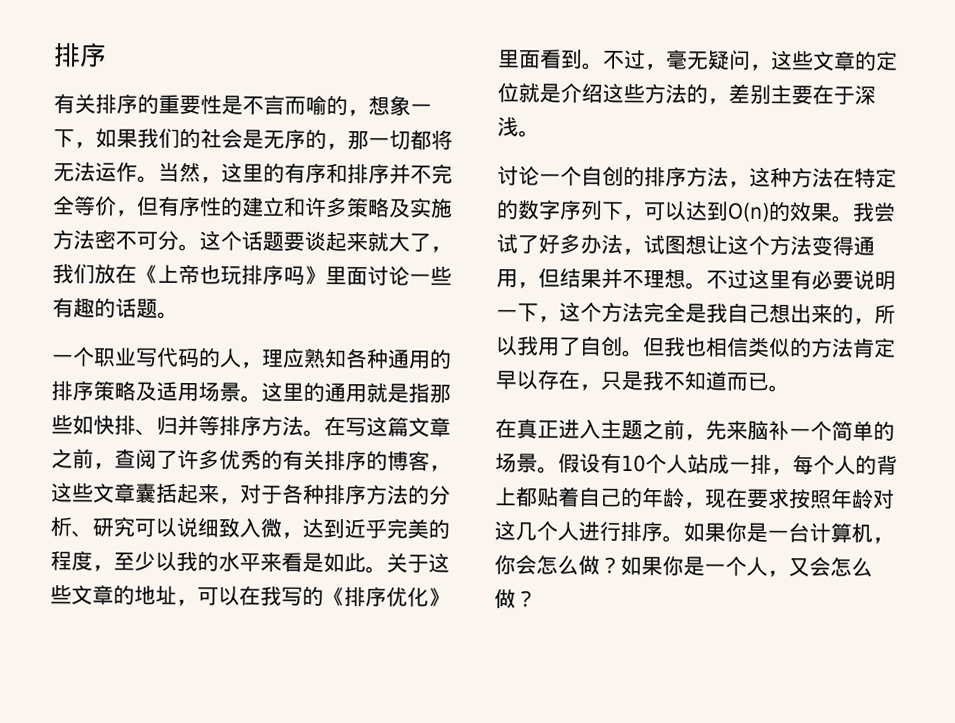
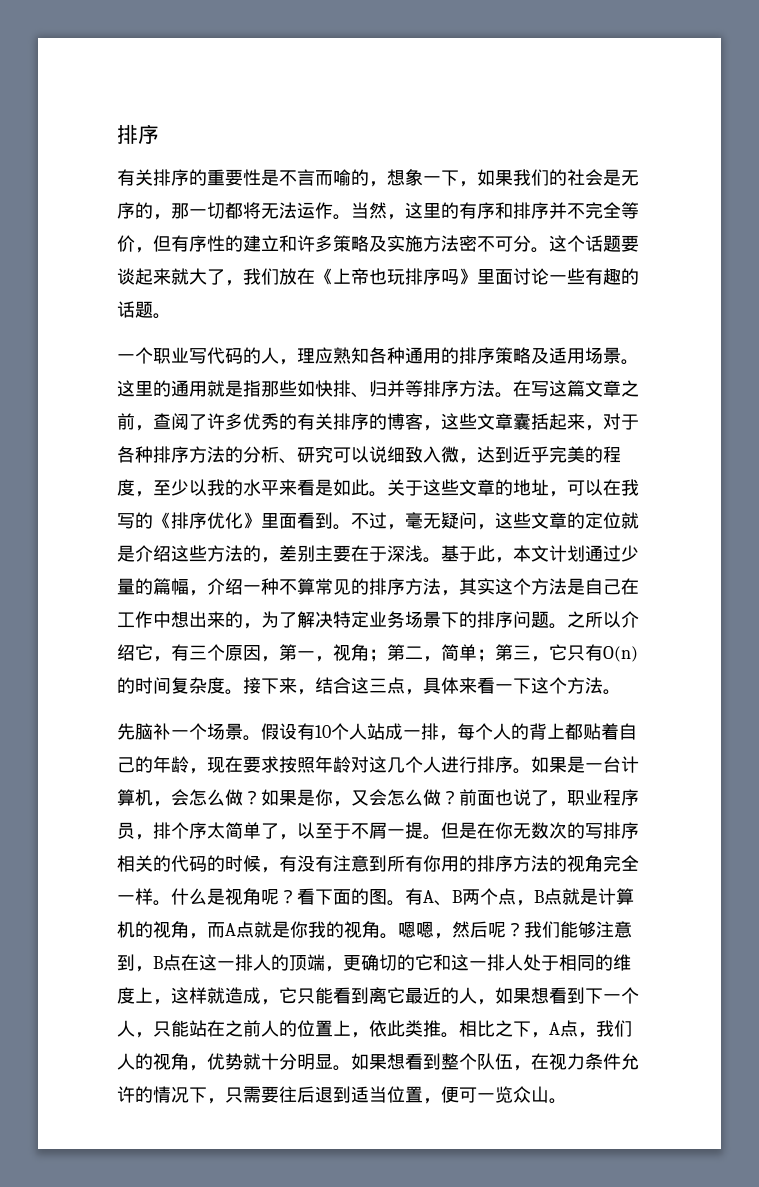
- 不过，毫无疑问，这些文章的定位就是介绍这些方法的，差别主要在于深浅。
- 讨论一个自创的排序方法，这种方法在特定的数字序列下，可以达到O(n)的效果。我尝试了好多办法，试图想让这个方法变得通用，但结果并不理想。不过这里有必要说明一下，这个方法完全是我自己想出来的，所以我用了自创。但我也相信类似的方法肯定早以存在，只是我不知道而已。
- 在真正进入主题之前，先来脑补一个简单的场景。
+ 不过，毫无疑问，这些文章的定位就是介绍这些方法的，差别主要在于深浅。基于此，本文计划通过少量的篇幅，介绍一种不算常见的排序方法，其实这个方法是自己在工作中想出来的，为了解决特定业务场景下的排序问题。之所以介绍它，有三个原因，第一，视角；第二，简单；第三，它只有O(n)的时间复杂度。接下来，结合这三点，具体来看一下这个方法。
+ 先脑补一个场景。
- 如果你是一台计算机，你会怎么做？
+ 如果是一台计算机，会怎么做？
- 如果你是一个人，又会怎么做？
+ 如果是你，又会怎么做？
+ 前面也说了，职业程序员，排个序太简单了，以至于不屑一提。但是在你无数次的写排序相关的代码的时候，有没有注意到所有你用的排序方法的视角完全一样。什么是视角呢？看下面的图。有A、B两个点，B点就是计算机的视角，而A点就是你我的视角。嗯嗯，然后呢？我们能够注意到，B点在这一排人的顶端，更确切的它和这一排人处于相同的维度上，这样就造成，它只能看到离它最近的人，如果想看到下一个人，只能站在之前人的位置上，依此类推。相比之下，A点，我们人的视角，优势就十分明显。如果想看到整个队伍，在视力条件允许的情况下，只需要往后退到适当位置，便可一览众山。

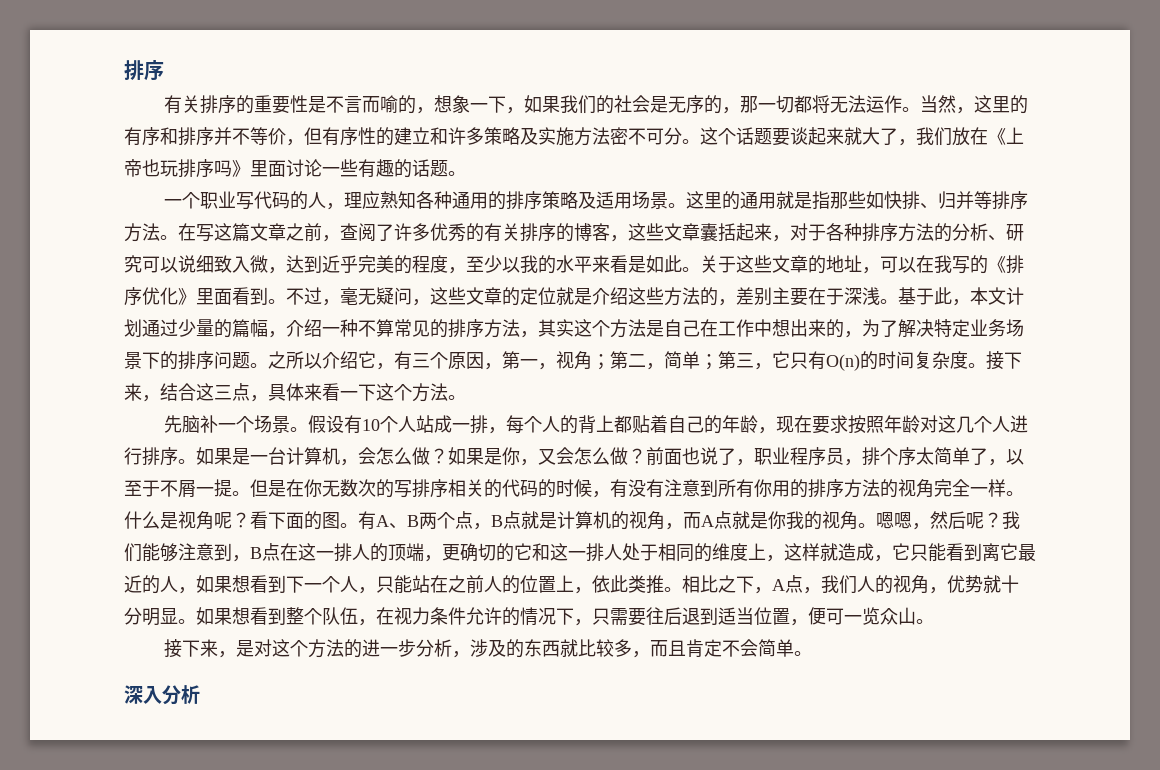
- 当然，这里的有序和排序并不完全等价，但有序性的建立和许多策略及实施方法密不可分。
+ 当然，这里的有序和排序并不等价，但有序性的建立和许多策略及实施方法密不可分。
+ 接下来，是对这个方法的进一步分析，涉及的东西就比较多，而且肯定不会简单。
+ 深入分析

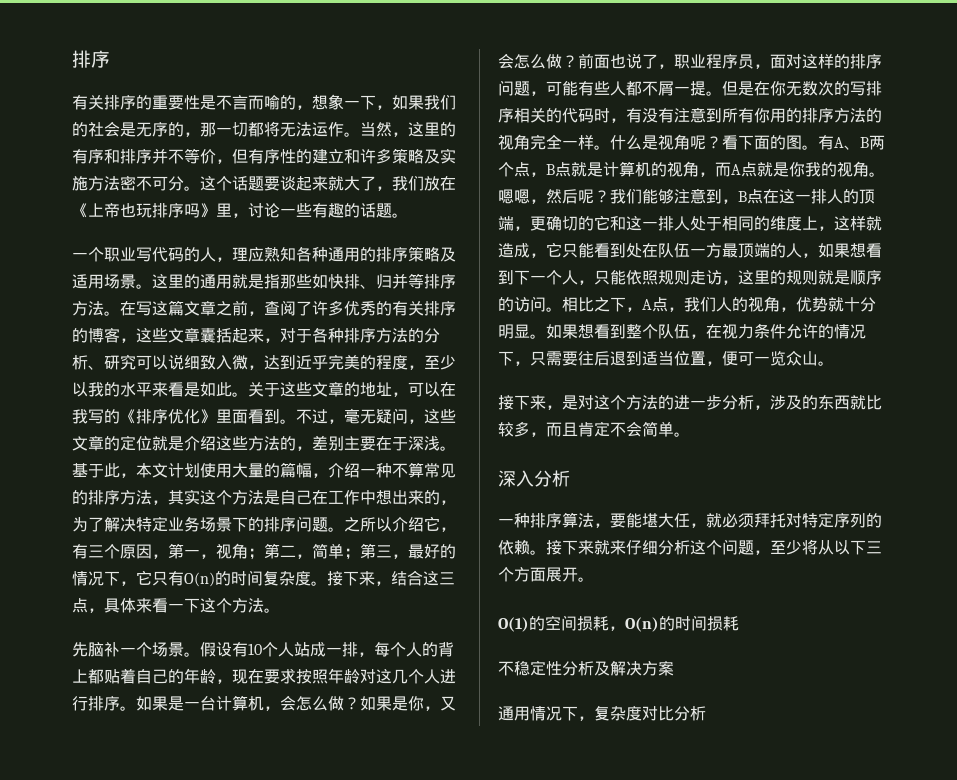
- 这个话题要谈起来就大了，我们放在《上帝也玩排序吗》里面讨论一些有趣的话题。
+ 这个话题要谈起来就大了，我们放在《上帝也玩排序吗》里，讨论一些有趣的话题。
- 基于此，本文计划通过少量的篇幅，介绍一种不算常见的排序方法，其实这个方法是自己在工作中想出来的，为了解决特定业务场景下的排序问题。
+ 基于此，本文计划使用大量的篇幅，介绍一种不算常见的排序方法，其实这个方法是自己在工作中想出来的，为了解决特定业务场景下的排序问题。
- 之所以介绍它，有三个原因，第一，视角；第二，简单；第三，它只有O(n)的时间复杂度。
+ 之所以介绍它，有三个原因，第一，视角；第二，简单；第三，最好的情况下，它只有O(n)的时间复杂度。
- 前面也说了，职业程序员，排个序太简单了，以至于不屑一提。
+ 前面也说了，职业程序员，面对这样的排序问题，可能有些人都不屑一提。
- 但是在你无数次的写排序相关的代码的时候，有没有注意到所有你用的排序方法的视角完全一样。
+ 但是在你无数次的写排序相关的代码时，有没有注意到所有你用的排序方法的视角完全一样。
- 我们能够注意到，B点在这一排人的顶端，更确切的它和这一排人处于相同的维度上，这样就造成，它只能看到离它最近的人，如果想看到下一个人，只能站在之前人的位置上，依此类推。
+ 我们能够注意到，B点在这一排人的顶端，更确切的它和这一排人处于相同的维度上，这样就造成，它只能看到处在队伍一方最顶端的人，如果想看到下一个人，只能依照规则走访，这里的规则就是顺序的访问。
+ 一种排序算法，要能堪大任，就必须拜托对特定序列的依赖。接下来就来仔细分析这个问题，至少将从以下三个方面展开。
+ O(1)的空间损耗，O(n)的时间损耗
+ 不稳定性分析及解决方案
+ 通用情况下，复杂度对比分析

